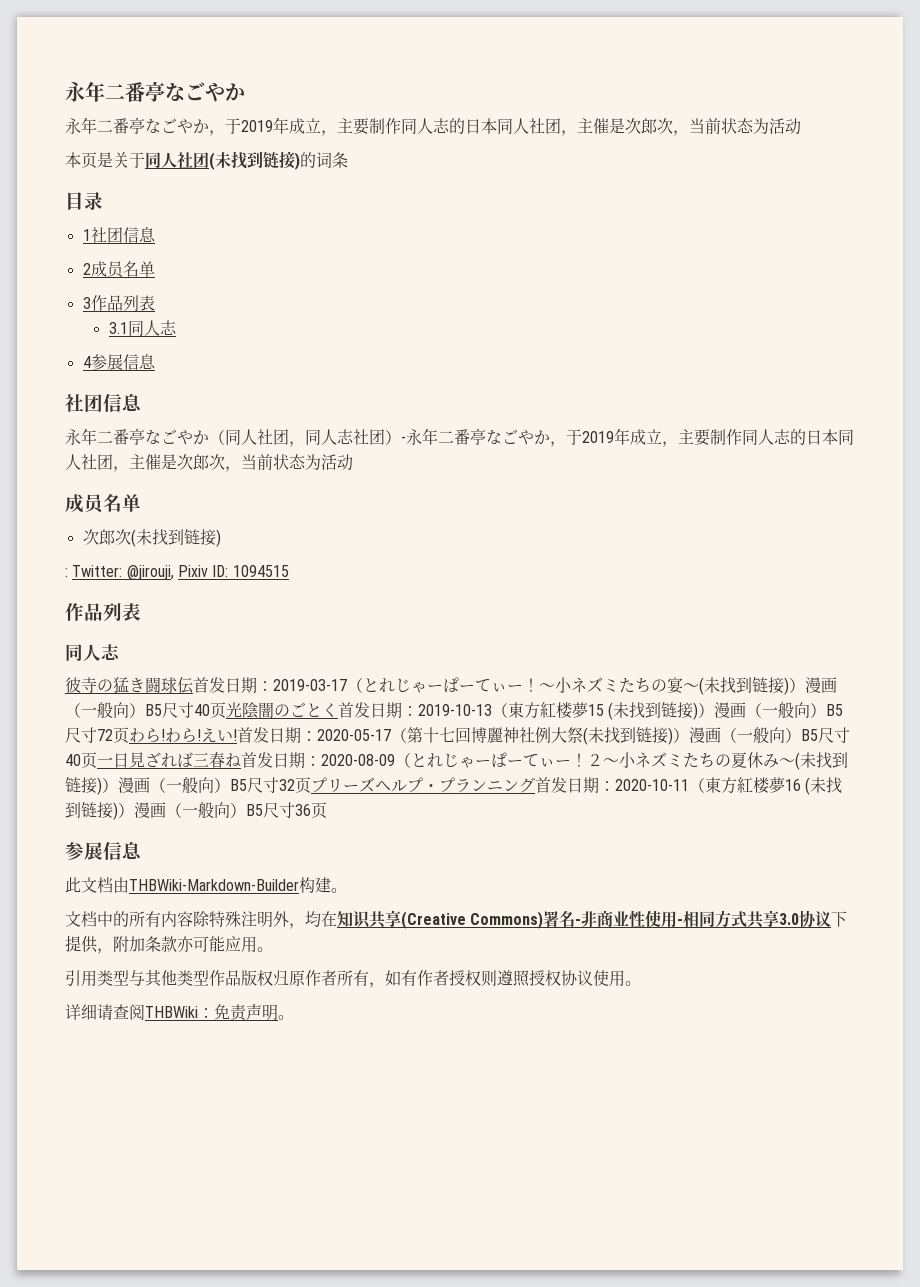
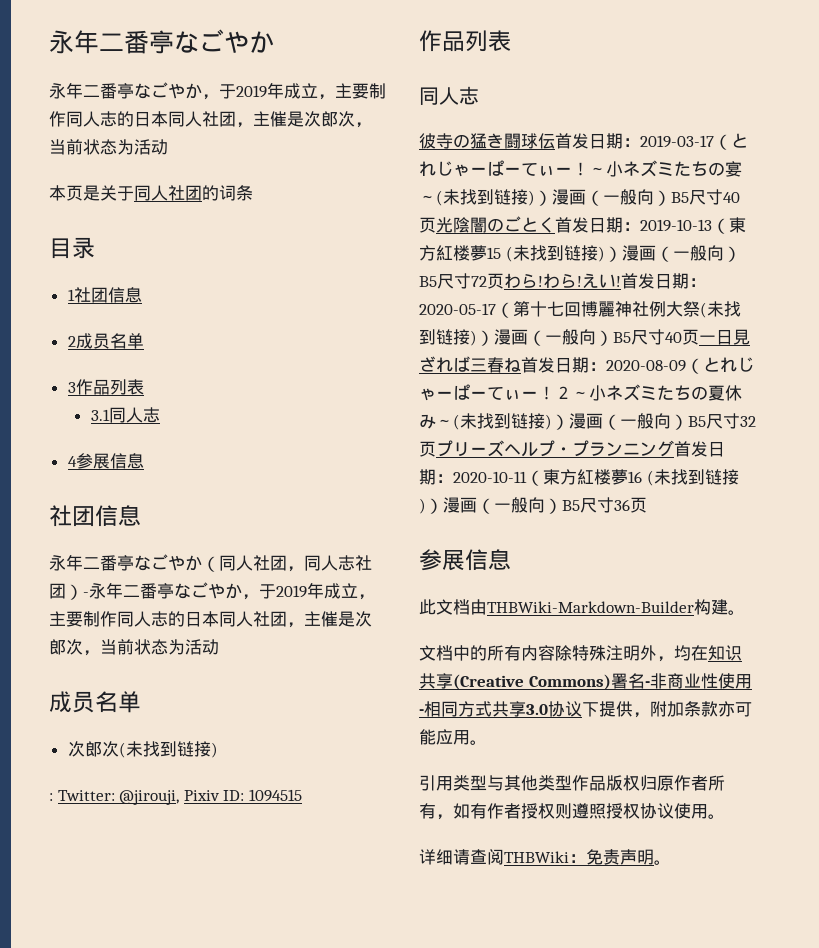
- 本页是关于同人社团(未找到链接)的词条
+ 本页是关于同人社团的词条

